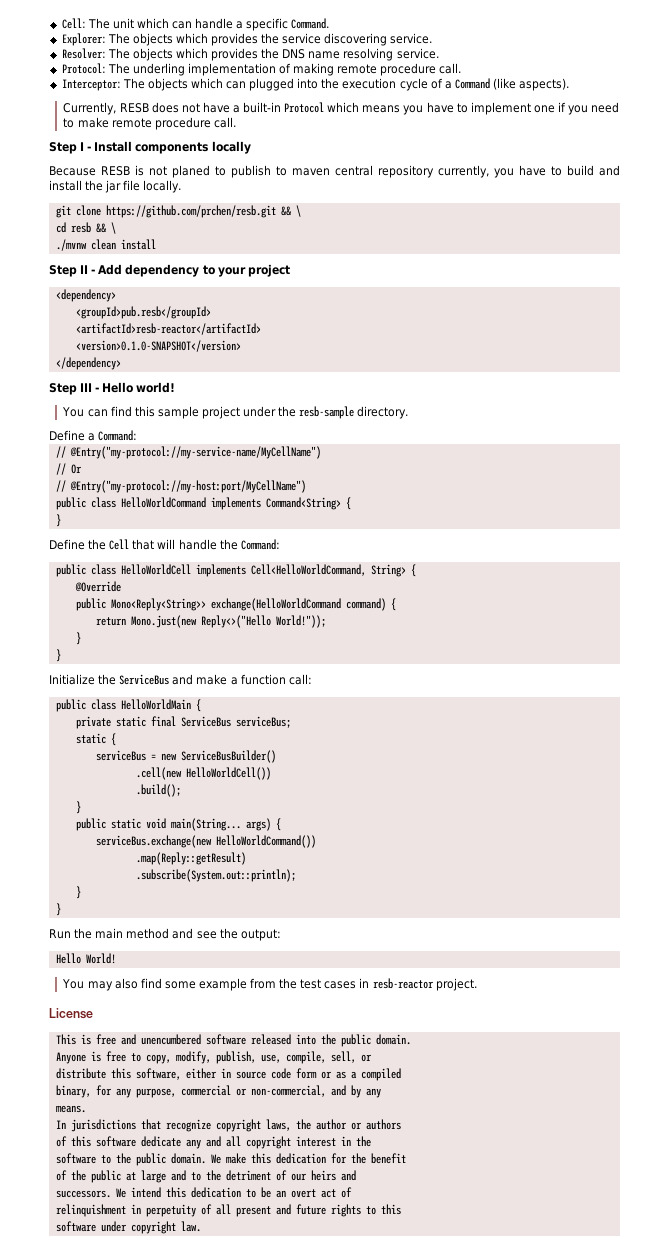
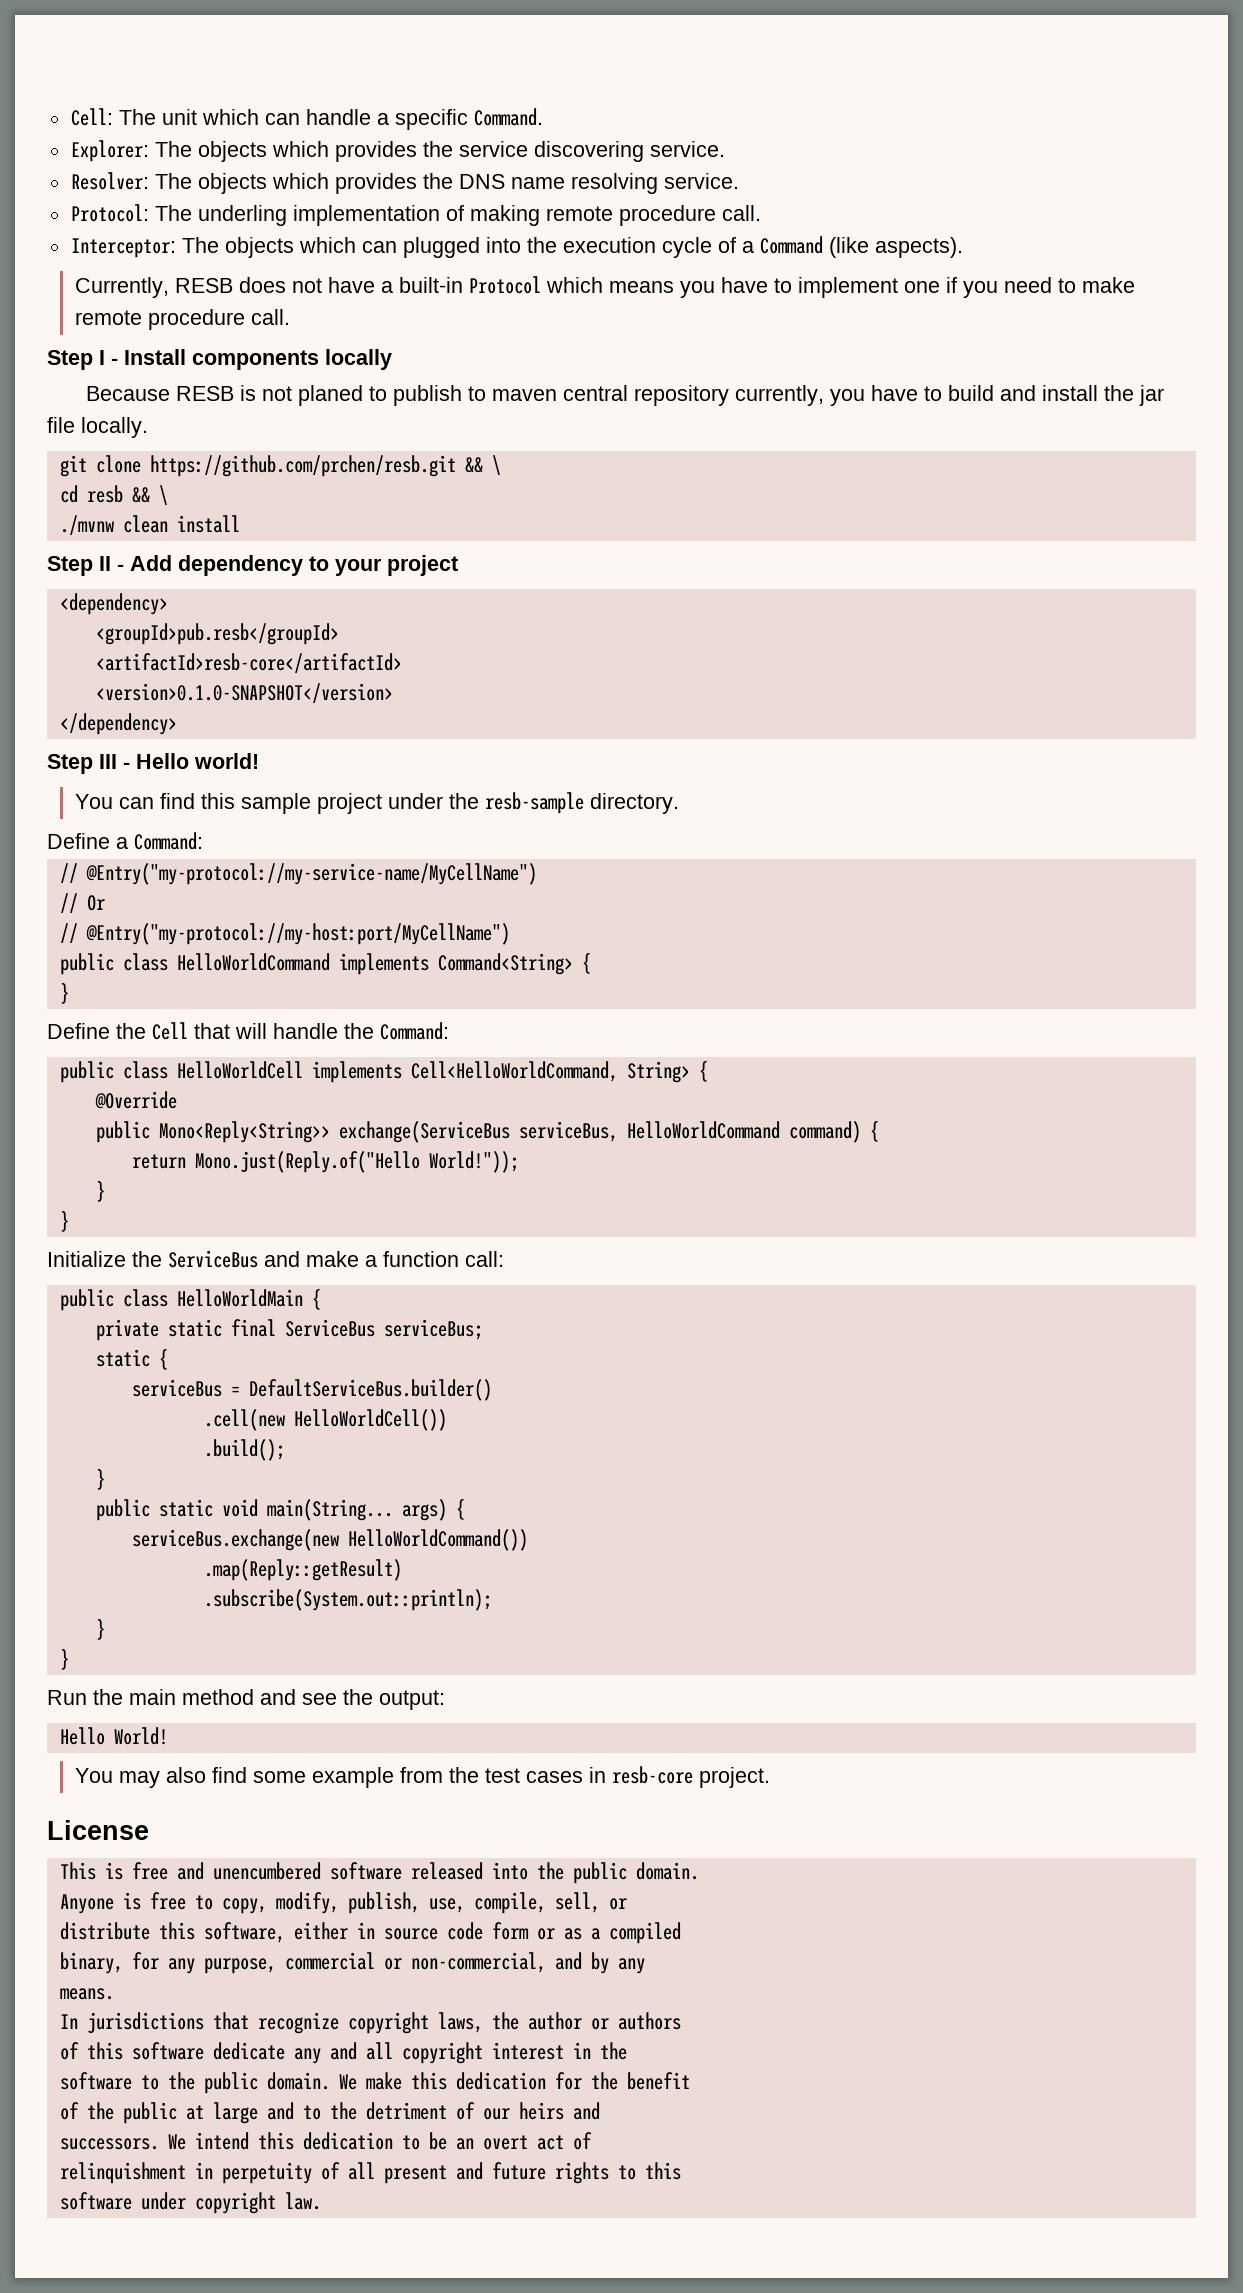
- <artifactId>resb-reactor</artifactId>
+ <artifactId>resb-core</artifactId>
- public Mono<Reply<String>> exchange(HelloWorldCommand command) {
+ public Mono<Reply<String>> exchange(ServiceBus serviceBus, HelloWorldCommand command) {
- return Mono.just(new Reply<>("Hello World!"));
+ return Mono.just(Reply.of("Hello World!"));
- serviceBus = new ServiceBusBuilder()
+ serviceBus = DefaultServiceBus.builder()
- You may also find some example from the test cases in resb-reactor project.
+ You may also find some example from the test cases in resb-core project.

